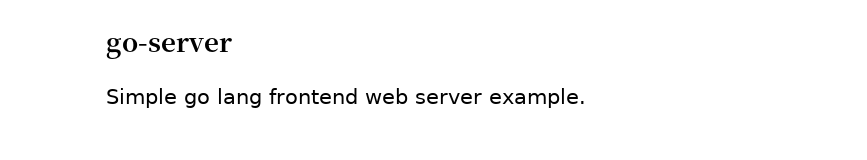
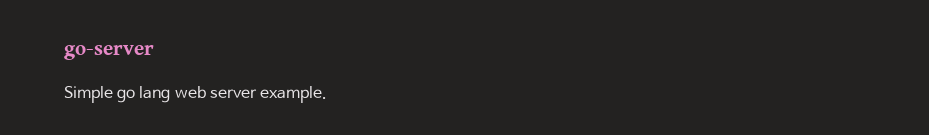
- Simple go lang frontend web server example.
+ Simple go lang web server example.

